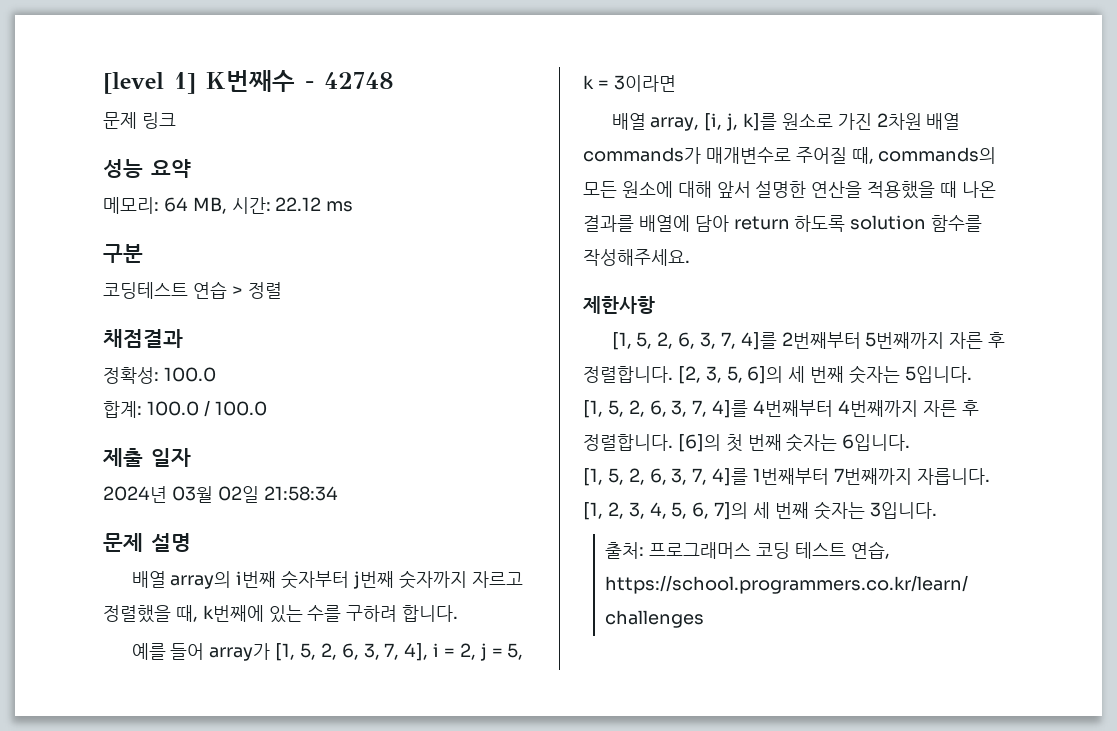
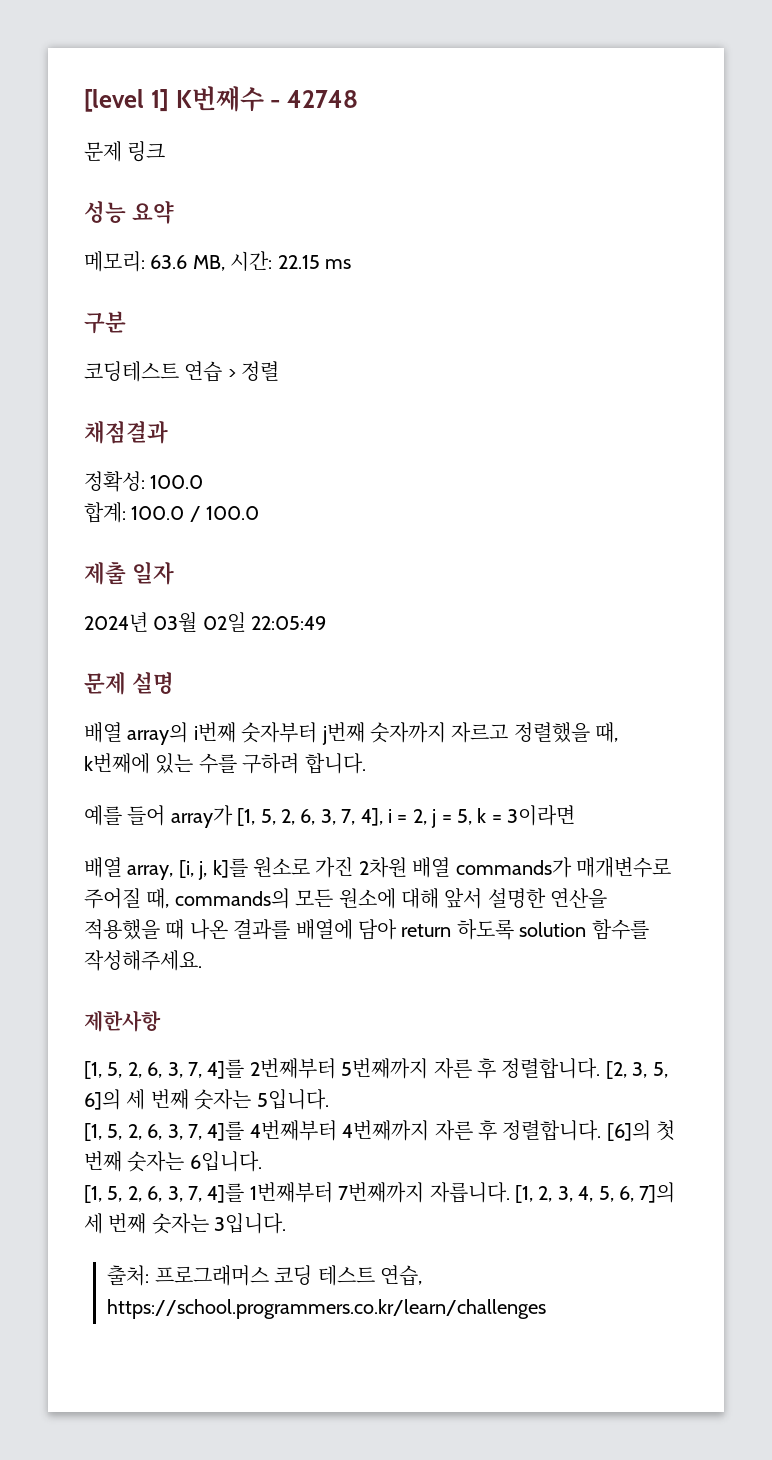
- 메모리: 64 MB, 시간: 22.12 ms
+ 메모리: 63.6 MB, 시간: 22.15 ms
- 2024년 03월 02일 21:58:34
+ 2024년 03월 02일 22:05:49

